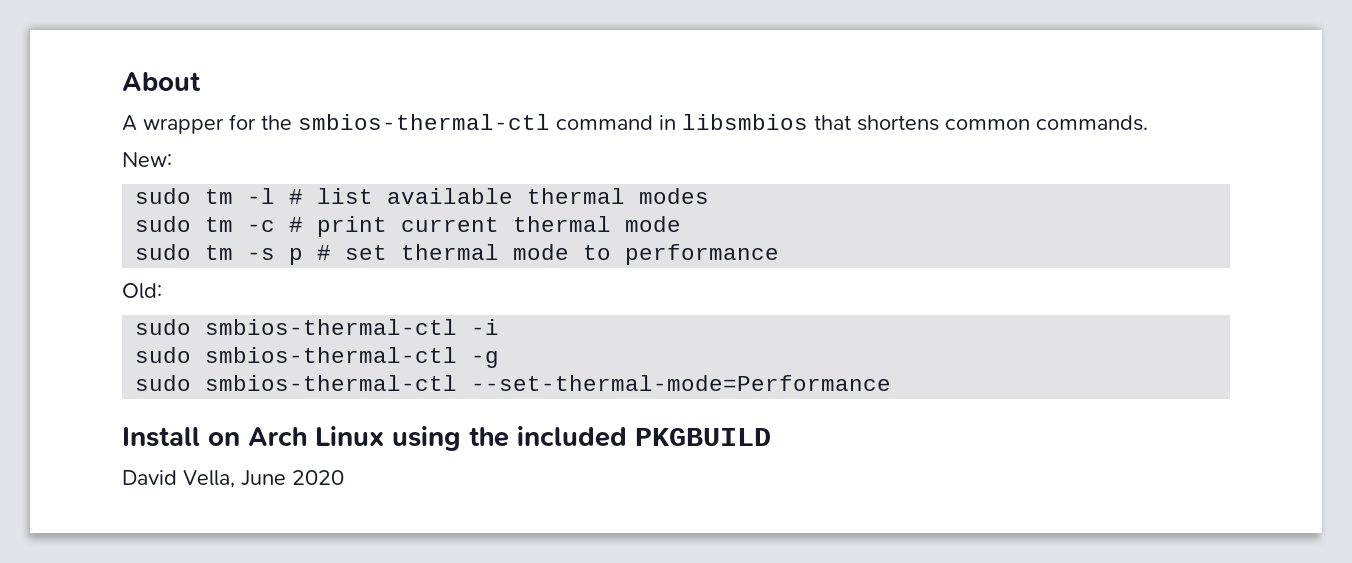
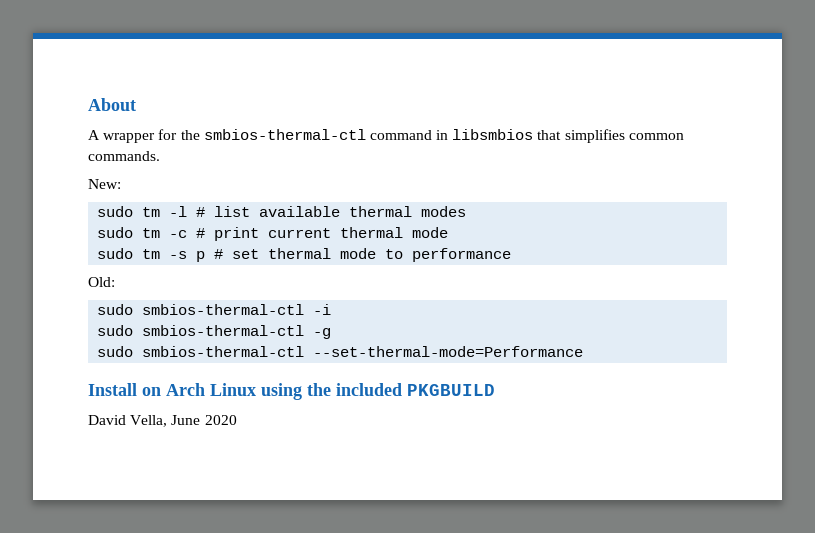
- A wrapper for the smbios-thermal-ctl command in libsmbios that shortens common commands.
+ A wrapper for the smbios-thermal-ctl command in libsmbios that simplifies common commands.

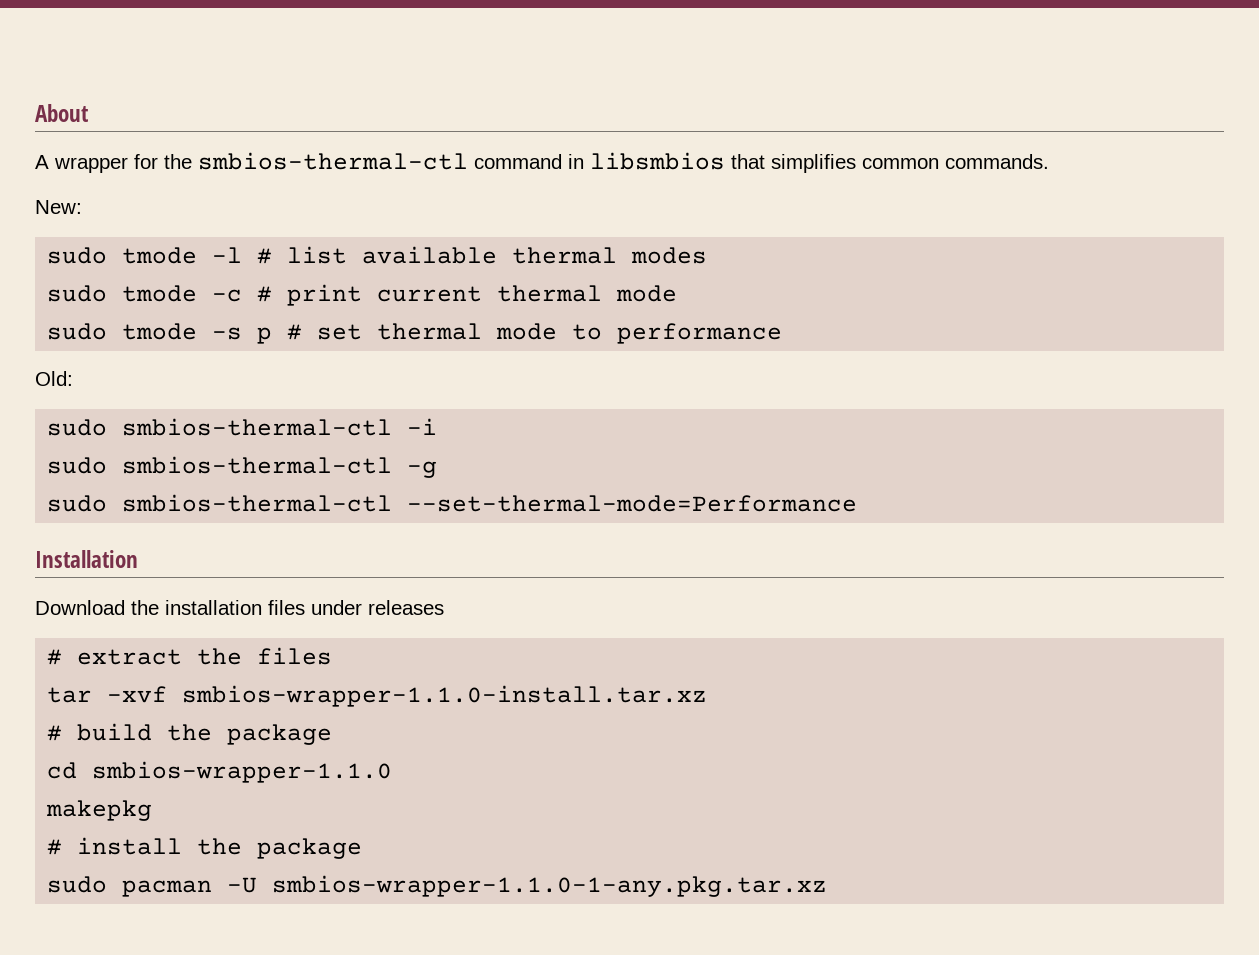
- sudo tm -l # list available thermal modes
+ sudo tmode -l # list available thermal modes
- sudo tm -c # print current thermal mode
+ sudo tmode -c # print current thermal mode
- sudo tm -s p # set thermal mode to performance
+ sudo tmode -s p # set thermal mode to performance
- Install on Arch Linux using the included PKGBUILD
- David Vella, June 2020
+ Installation
+ Download the installation files under releases
+ # extract the files
+ tar -xvf smbios-wrapper-1.1.0-install.tar.xz
+ # build the package
+ cd smbios-wrapper-1.1.0
+ makepkg
+ # install the package
+ sudo pacman -U smbios-wrapper-1.1.0-1-any.pkg.tar.xz

